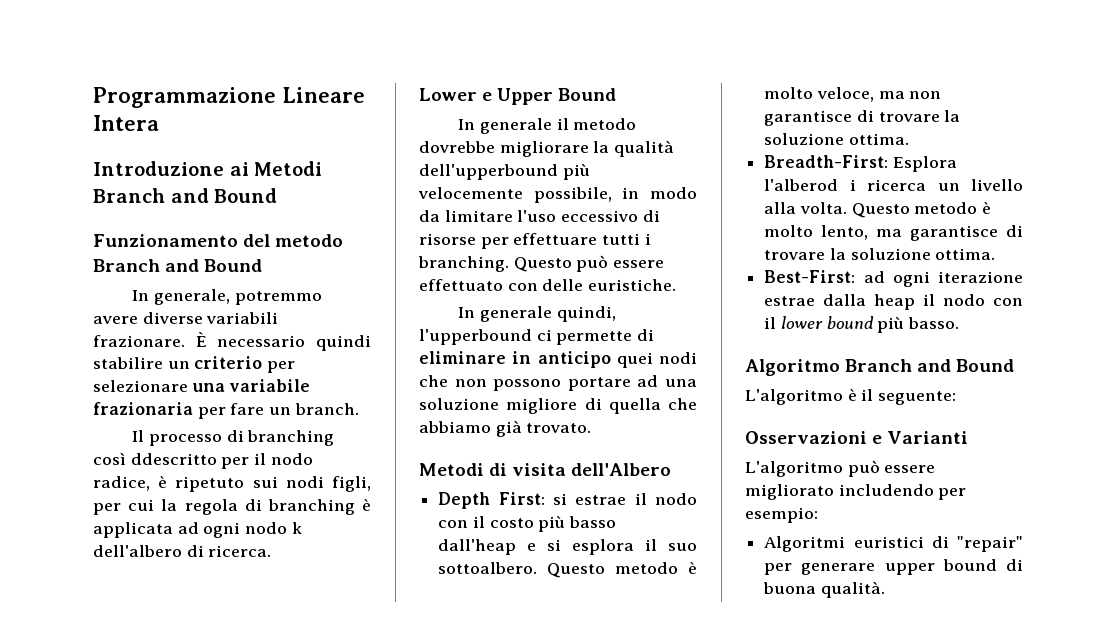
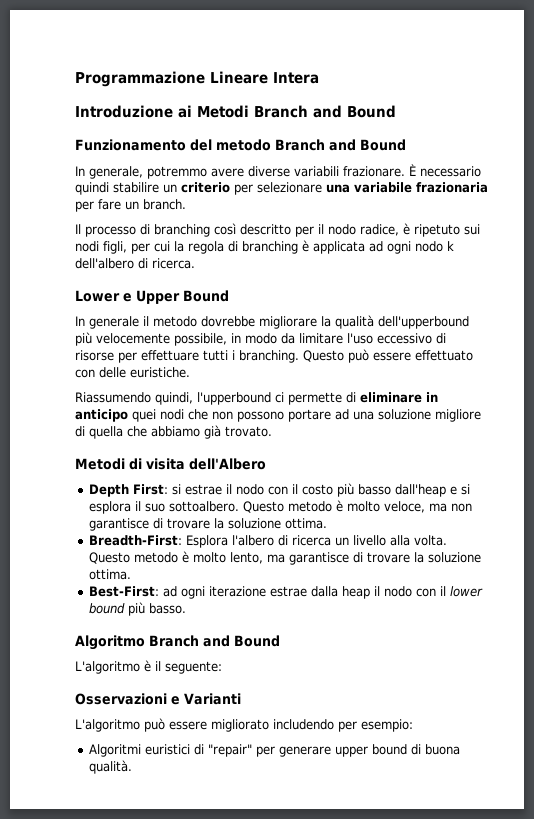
- Il processo di branching così ddescritto per il nodo radice, è ripetuto sui nodi figli, per cui la regola di branching è applicata ad ogni nodo k dell'albero di ricerca.
+ Il processo di branching così descritto per il nodo radice, è ripetuto sui nodi figli, per cui la regola di branching è applicata ad ogni nodo k dell'albero di ricerca.
- In generale quindi, l'upperbound ci permette di eliminare in anticipo quei nodi che non possono portare ad una soluzione migliore di quella che abbiamo già trovato.
+ Riassumendo quindi, l'upperbound ci permette di eliminare in anticipo quei nodi che non possono portare ad una soluzione migliore di quella che abbiamo già trovato.
- Breadth-First: Esplora l'alberod i ricerca un livello alla volta.
+ Breadth-First: Esplora l'albero di ricerca un livello alla volta.

